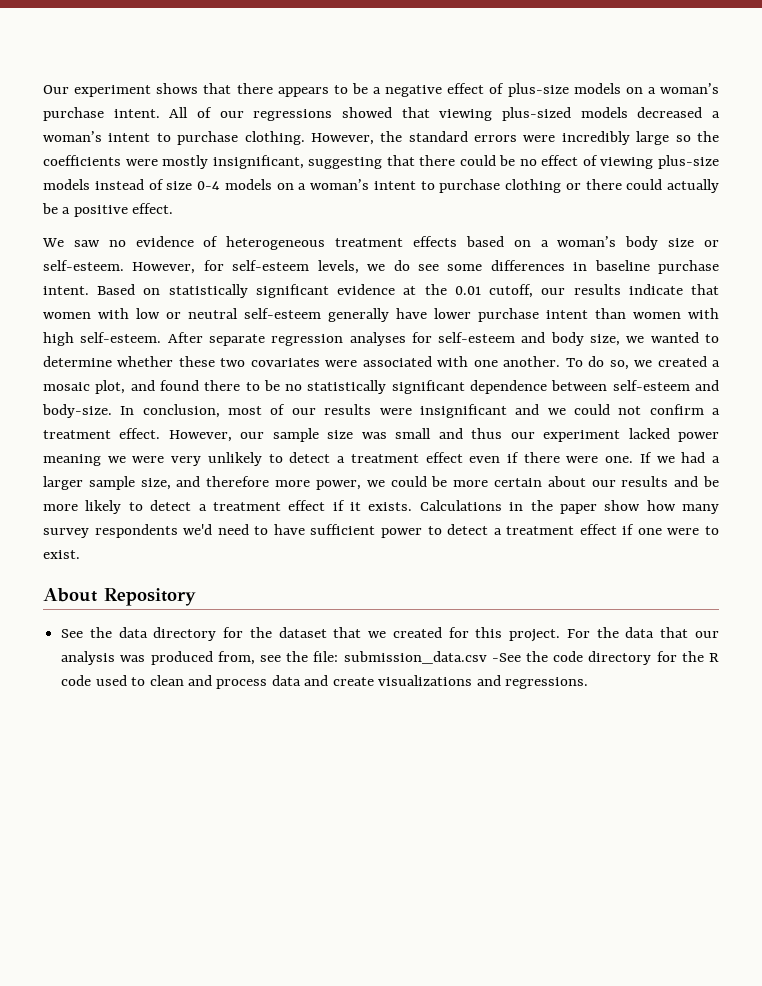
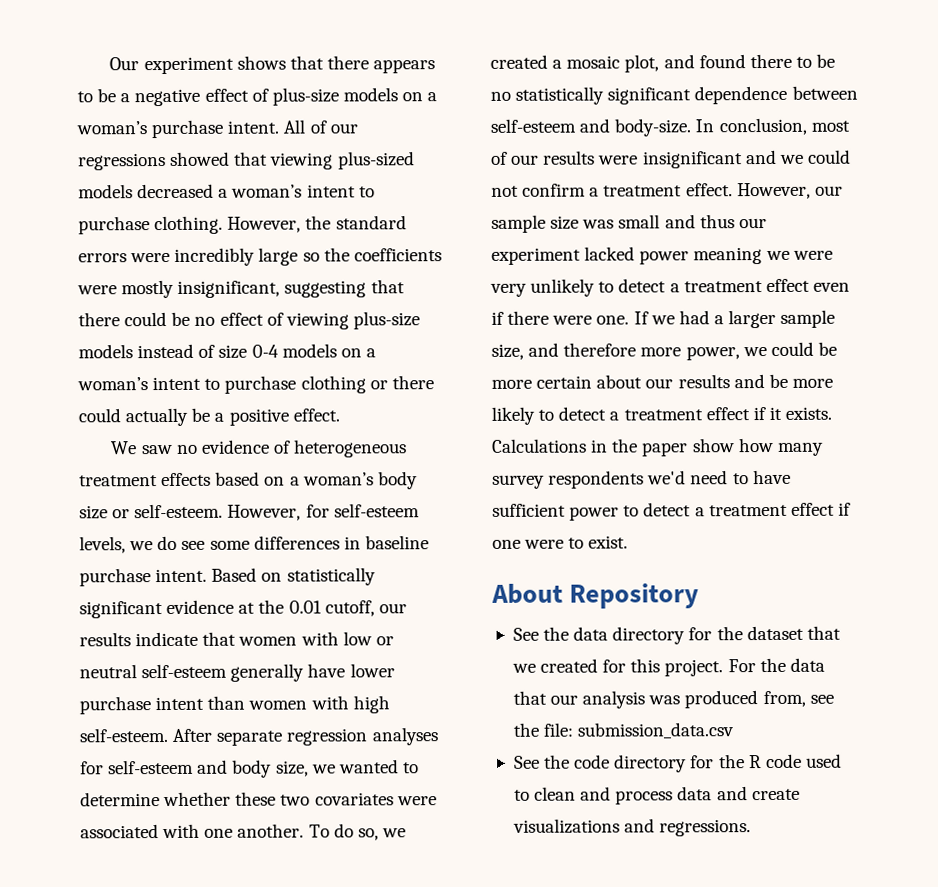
- For the data that our analysis was produced from, see the file: submission_data.csv -See the code directory for the R code used to clean and process data and create visualizations and regressions.
+ For the data that our analysis was produced from, see the file: submission_data.csv
+ See the code directory for the R code used to clean and process data and create visualizations and regressions.

